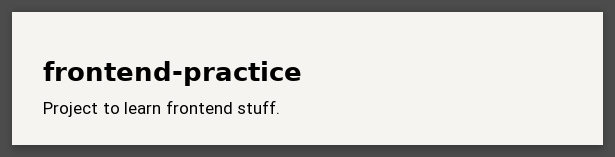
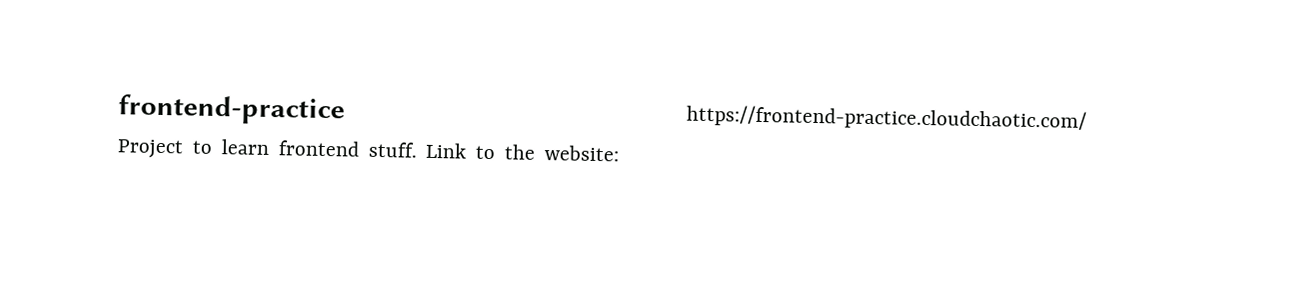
+ Link to the website: https://frontend-practice.cloudchaotic.com/

